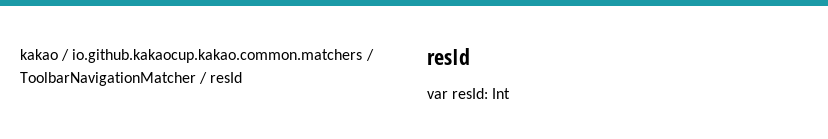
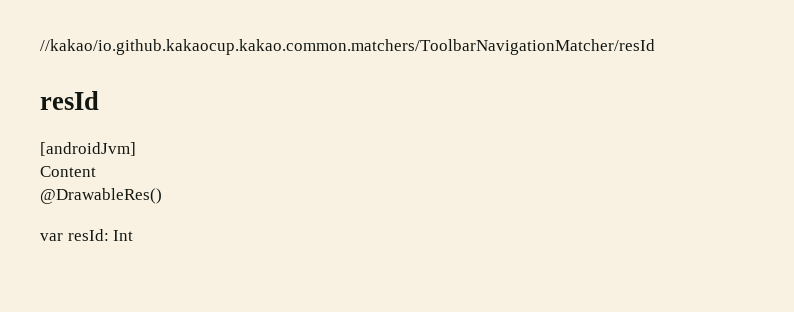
- kakao / io.github.kakaocup.kakao.common.matchers / ToolbarNavigationMatcher / resId
+ //kakao/io.github.kakaocup.kakao.common.matchers/ToolbarNavigationMatcher/resId
  resId
+ [androidJvm]
+ Content
+ @DrawableRes()

